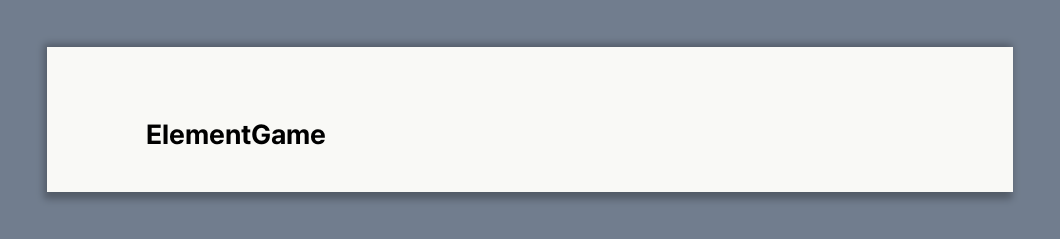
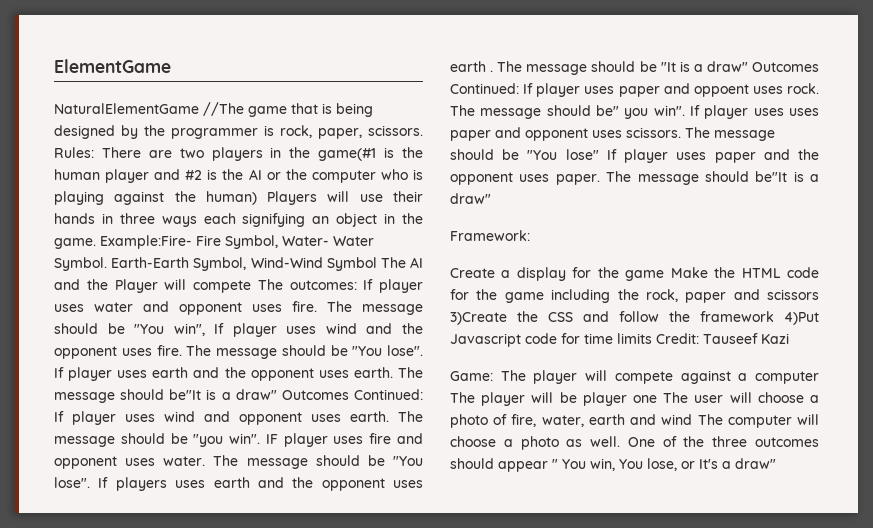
+ NaturalElementGame //The game that is being designed by the programmer is rock, paper, scissors. Rules: There are two players in the game(#1 is the human player and #2 is the AI or the computer who is playing against the human) Players will use their hands in three ways each signifying an object in the game. Example:Fire- Fire Symbol, Water- Water Symbol. Earth-Earth Symbol, Wind-Wind Symbol The AI and the Player will compete The outcomes: If player uses water and opponent uses fire. The message should be "You win", If player uses wind and the opponent uses fire. The message should be "You lose". If player uses earth and the opponent uses earth. The message should be"It is a draw" Outcomes Continued: If player uses wind and opponent uses earth. The message should be "you win". IF player uses fire and opponent uses water. The message should be "You lose". If players uses earth and the opponent uses earth . The message should be "It is a draw" Outcomes Continued: If player uses paper and oppoent uses rock. The message should be" you win". If player uses uses paper and opponent uses scissors. The message should be "You lose" If player uses paper and the opponent uses paper. The message should be"It is a draw"
+ Framework:
+ Create a display for the game Make the HTML code for the game including the rock, paper and scissors 3)Create the CSS and follow the framework 4)Put Javascript code for time limits Credit: Tauseef Kazi
+ Game: The player will compete against a computer The player will be player one The user will choose a photo of fire, water, earth and wind The computer will choose a photo as well. One of the three outcomes should appear " You win, You lose, or It's a draw"

